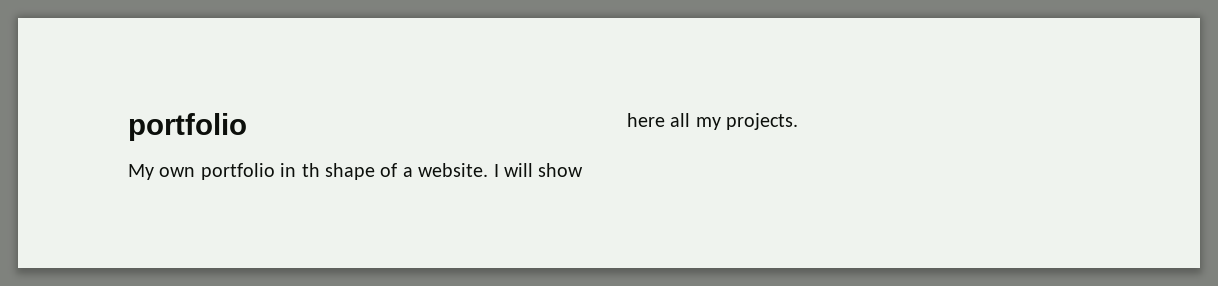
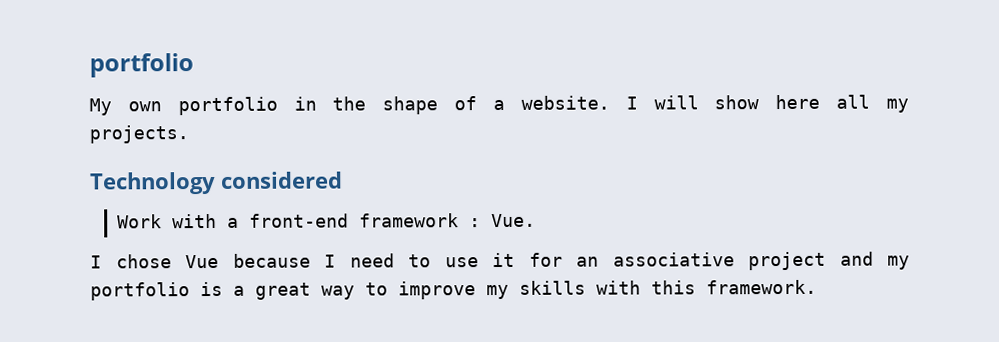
- My own portfolio in th shape of a website.
+ My own portfolio in the shape of a website.
+ Technology considered
+ Work with a front-end framework : Vue.
+ I chose Vue because I need to use it for an associative project and my portfolio is a great way to improve my skills with this framework.

